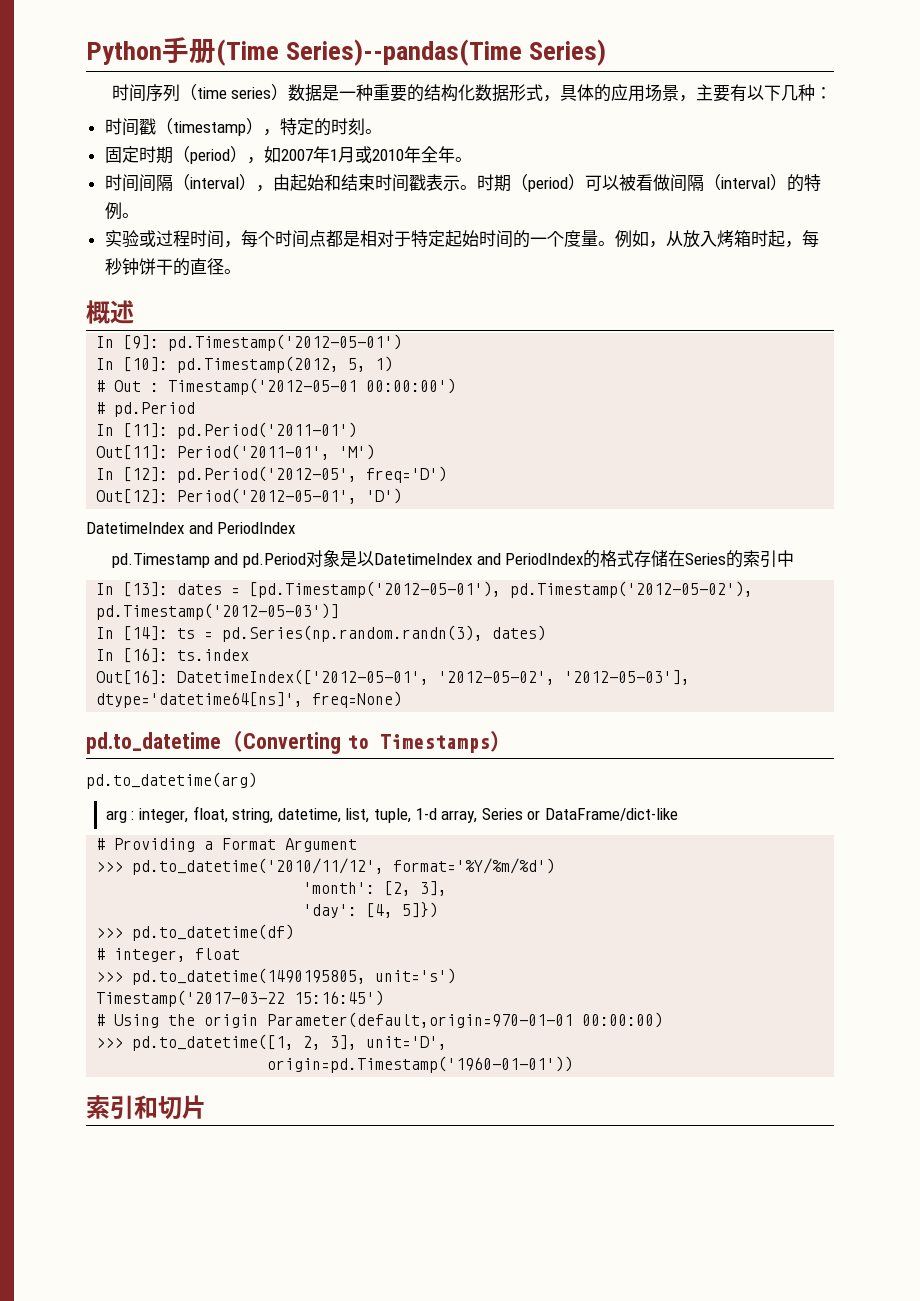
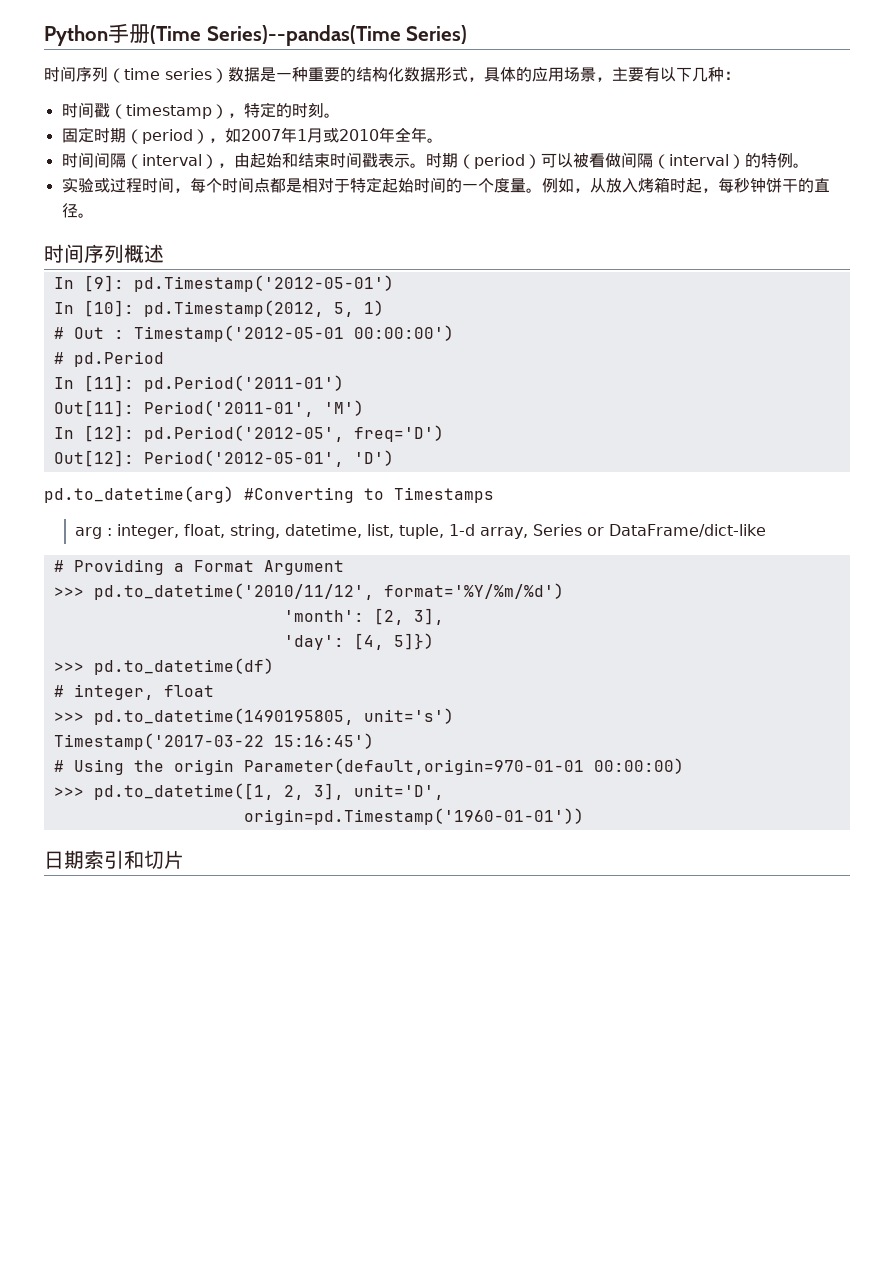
- 概述
+ 时间序列概述
  Out[12]: Period('2012-05-01', 'D')
- DatetimeIndex and PeriodIndex
- pd.Timestamp and pd.Period对象是以DatetimeIndex and PeriodIndex的格式存储在Series的索引中
- In [13]: dates = [pd.Timestamp('2012-05-01'), pd.Timestamp('2012-05-02'), pd.Timestamp('2012-05-03')]
- In [14]: ts = pd.Series(np.random.randn(3), dates)
- In [16]: ts.index
- Out[16]: DatetimeIndex(['2012-05-01', '2012-05-02', '2012-05-03'], dtype='datetime64[ns]', freq=None)
- pd.to_datetime（Converting to Timestamps）
- pd.to_datetime(arg)
+ pd.to_datetime(arg) #Converting to Timestamps
- 索引和切片
+ 日期索引和切片

